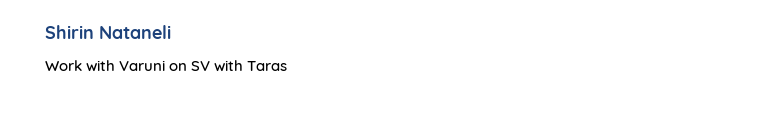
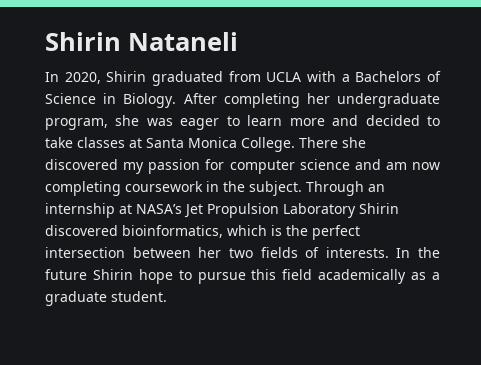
- Work with Varuni on SV with Taras
+ In 2020, Shirin graduated from UCLA with a Bachelors of Science in Biology. After completing her undergraduate program, she was eager to learn more and decided to take classes at Santa Monica College. There she discovered my passion for computer science and am now completing coursework in the subject. Through an internship at NASA’s Jet Propulsion Laboratory Shirin discovered bioinformatics, which is the perfect intersection between her two fields of interests. In the future Shirin hope to pursue this field academically as a graduate student.

